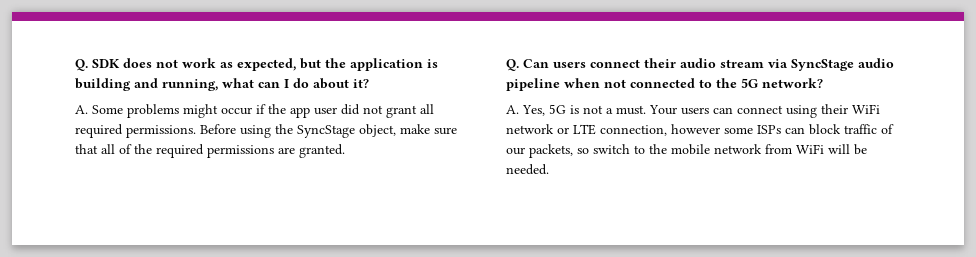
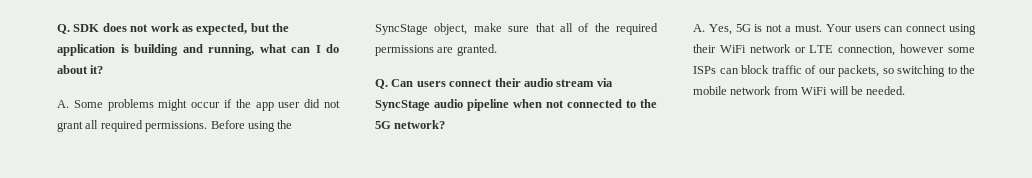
- Your users can connect using their WiFi network or LTE connection, however some ISPs can block traffic of our packets, so switch to the mobile network from WiFi will be needed.
+ Your users can connect using their WiFi network or LTE connection, however some ISPs can block traffic of our packets, so switching to the mobile network from WiFi will be needed.

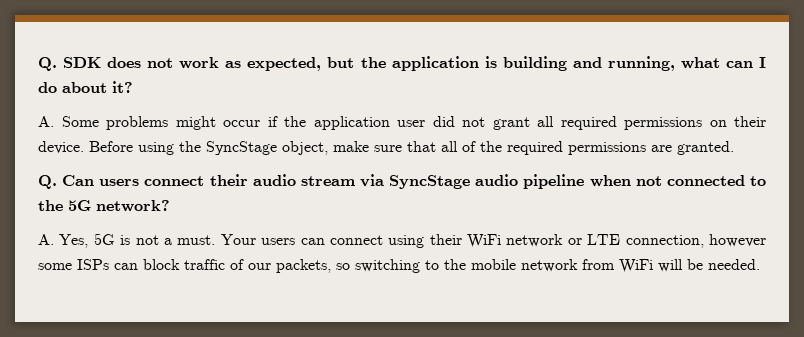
- A. Some problems might occur if the app user did not grant all required permissions.
+ A. Some problems might occur if the application user did not grant all required permissions on their device.

